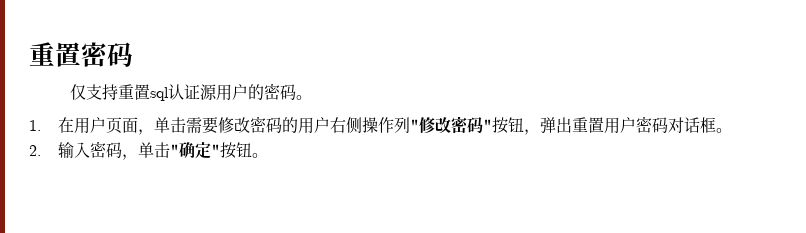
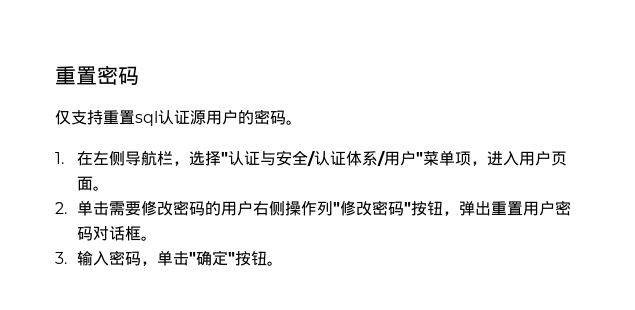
- 1.在用户页面，单击需要修改密码的用户右侧操作列"修改密码"按钮，弹出重置用户密码对话框。
+ 1.在左侧导航栏，选择"认证与安全/认证体系/用户"菜单项，进入用户页面。
+ 2.单击需要修改密码的用户右侧操作列"修改密码"按钮，弹出重置用户密码对话框。
- 2.输入密码，单击"确定"按钮。
+ 3.输入密码，单击"确定"按钮。

